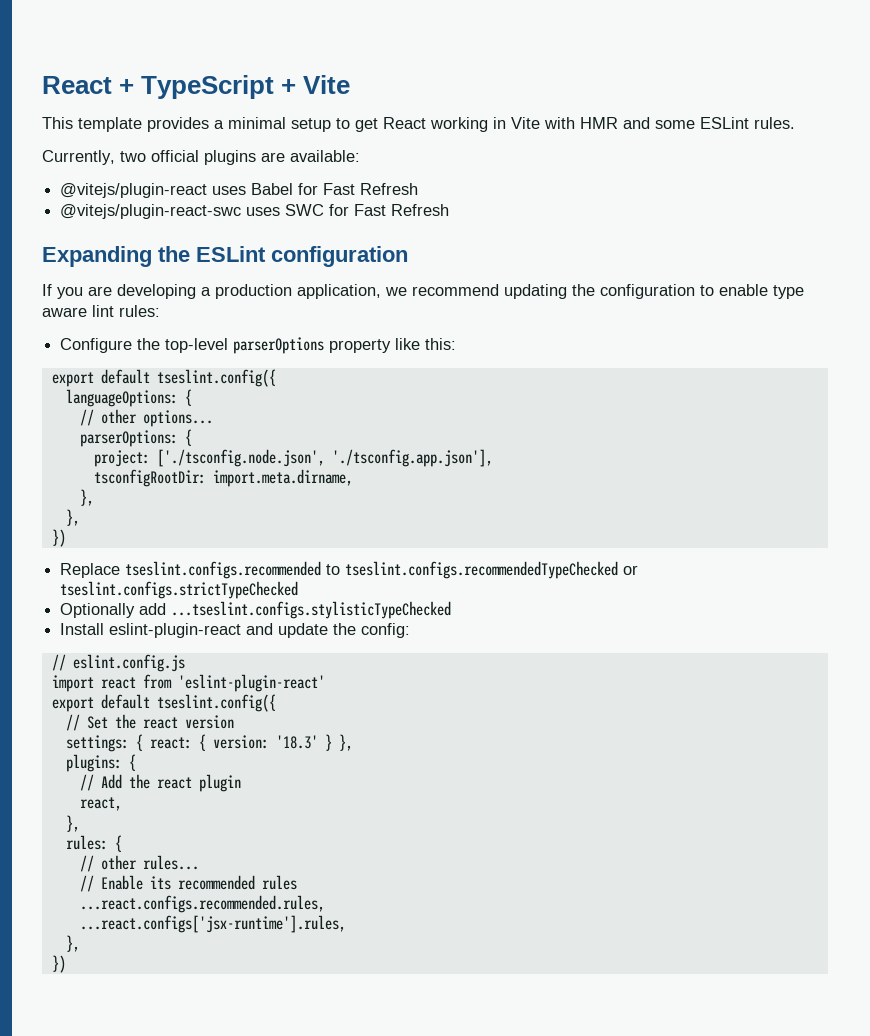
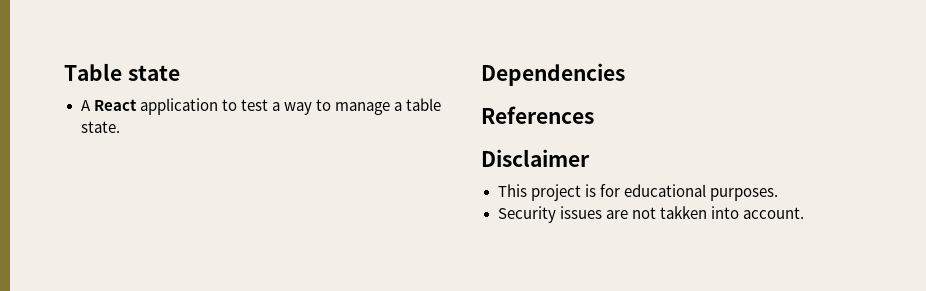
- React + TypeScript + Vite
- This template provides a minimal setup to get React working in Vite with HMR and some ESLint rules.
- Currently, two official plugins are available:
- @vitejs/plugin-react uses Babel for Fast Refresh
- @vitejs/plugin-react-swc uses SWC for Fast Refresh
- Expanding the ESLint configuration
- If you are developing a production application, we recommend updating the configuration to enable type aware lint rules:
- Configure the top-level parserOptions property like this:
- export default tseslint.config({
- languageOptions: {
- // other options...
- parserOptions: {
- project: ['./tsconfig.node.json', './tsconfig.app.json'],
- tsconfigRootDir: import.meta.dirname,
- },
- },
- })
- Replace tseslint.configs.recommended to tseslint.configs.recommendedTypeChecked or tseslint.configs.strictTypeChecked
- Optionally add ...tseslint.configs.stylisticTypeChecked
- Install eslint-plugin-react and update the config:
- // eslint.config.js
- import react from 'eslint-plugin-react'
- export default tseslint.config({
- // Set the react version
- settings: { react: { version: '18.3' } },
- plugins: {
- // Add the react plugin
- react,
- },
- rules: {
- // other rules...
- // Enable its recommended rules
- ...react.configs.recommended.rules,
- ...react.configs['jsx-runtime'].rules,
- },
- })
+ Table state
+ A React application to test a way to manage a table state.
+ Dependencies
+ References
+ Disclaimer
+ This project is for educational purposes.
+ Security issues are not takken into account.

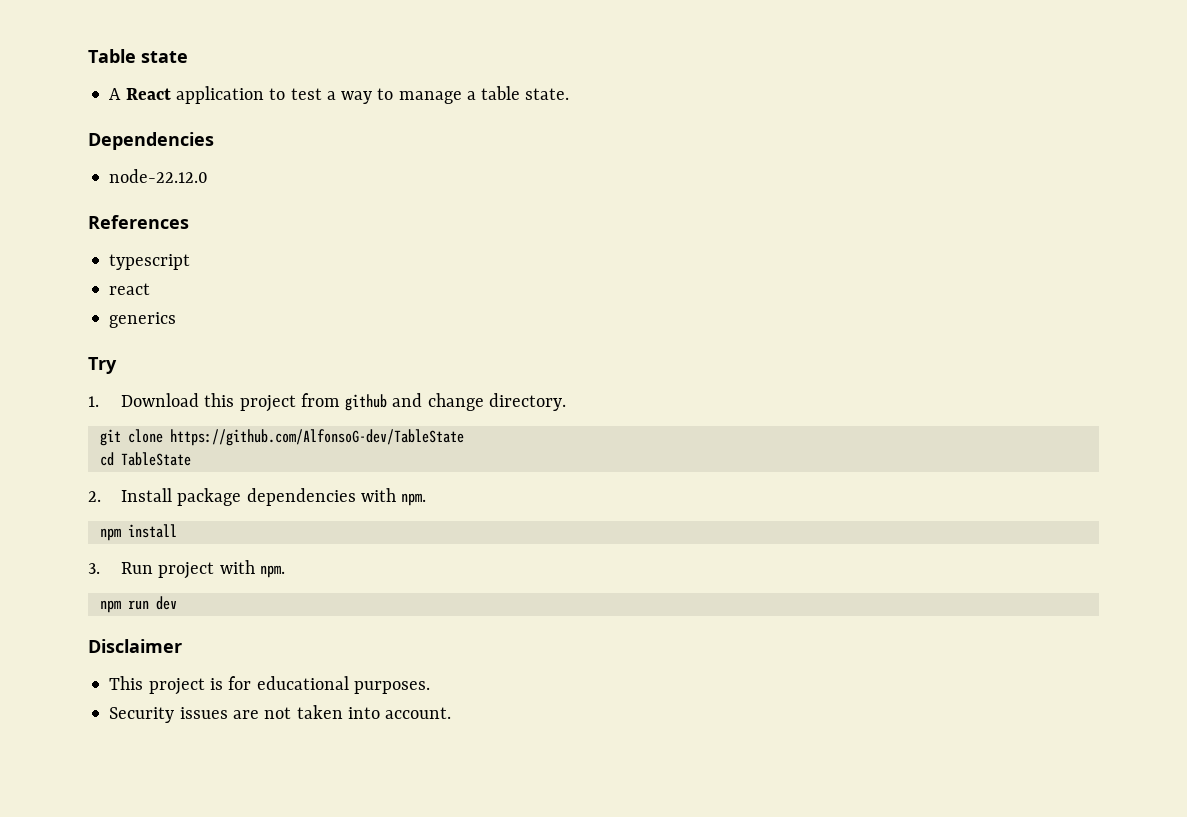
+ node-22.12.0
+ typescript
+ react
+ generics
+ Try
+ 1. Download this project from github and change directory.
+ git clone https://github.com/AlfonsoG-dev/TableState
+ cd TableState
+ 2. Install package dependencies with npm.
+ npm install
+ 3. Run project with npm.
+ npm run dev
- Security issues are not takken into account.
+ Security issues are not taken into account.

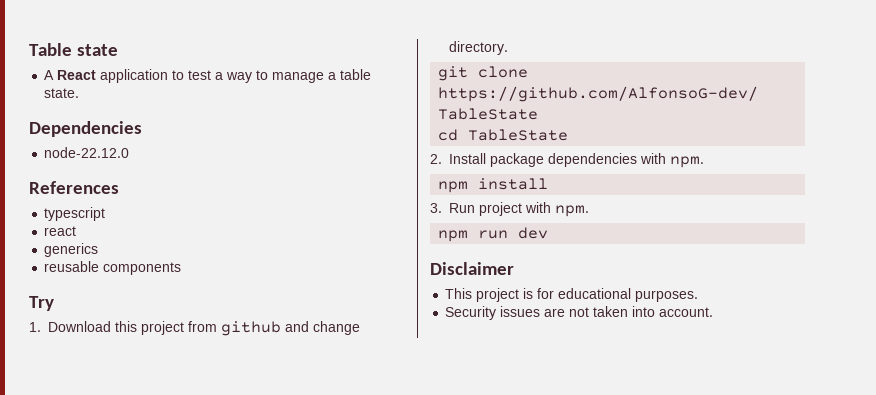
+ reusable components

